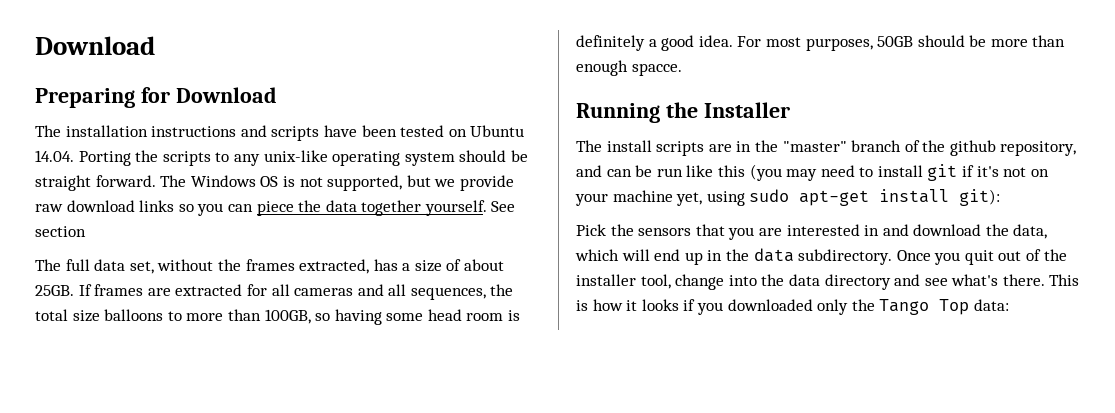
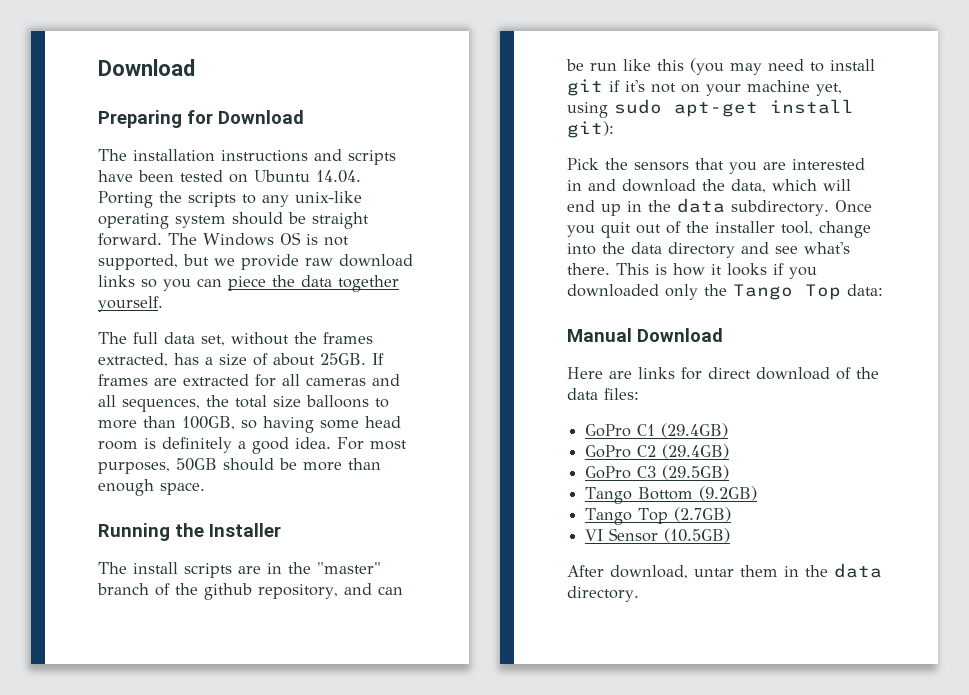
- See section
- For most purposes, 50GB should be more than enough spacce.
+ For most purposes, 50GB should be more than enough space.
+ Manual Download
+ Here are links for direct download of the data files:
+ GoPro C1 (29.4GB)
+ GoPro C2 (29.4GB)
+ GoPro C3 (29.5GB)
+ Tango Bottom (9.2GB)
+ Tango Top (2.7GB)
+ VI Sensor (10.5GB)
+ After download, untar them in the data directory.

